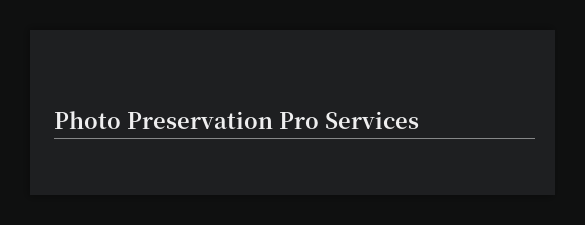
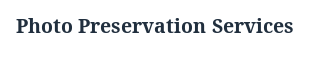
- Photo Preservation Pro Services
+ Photo Preservation Services

